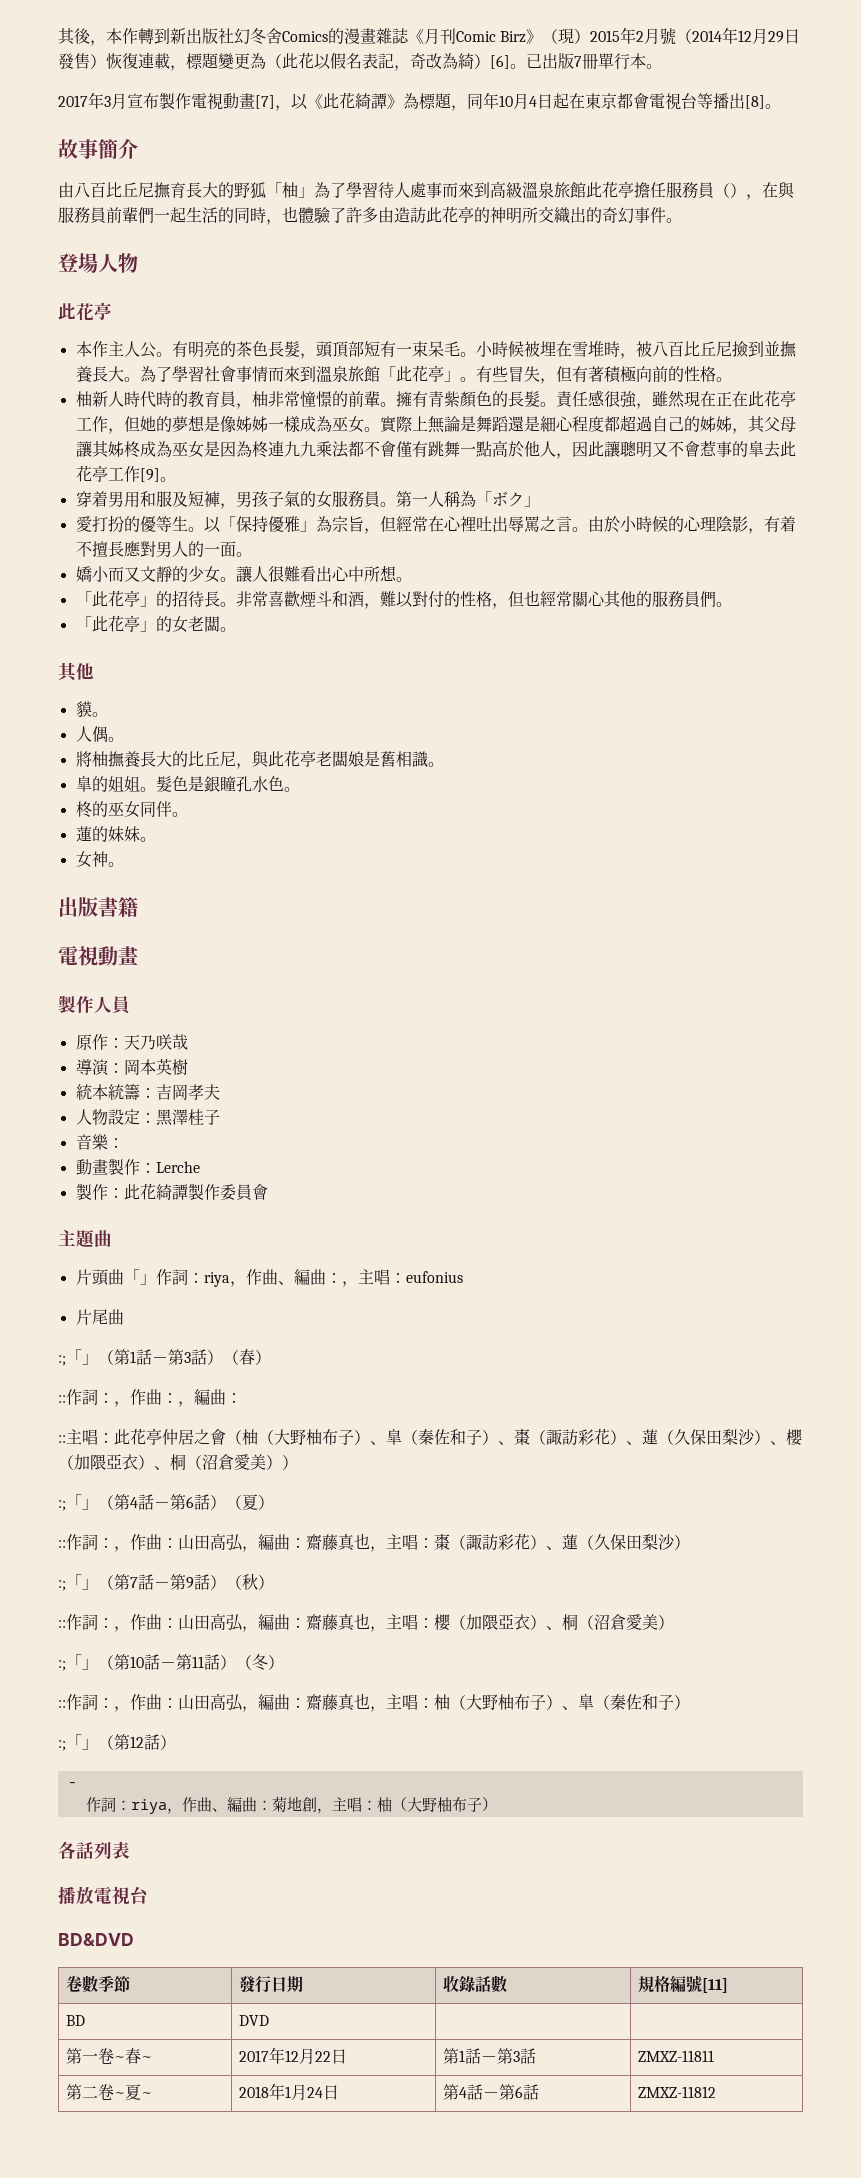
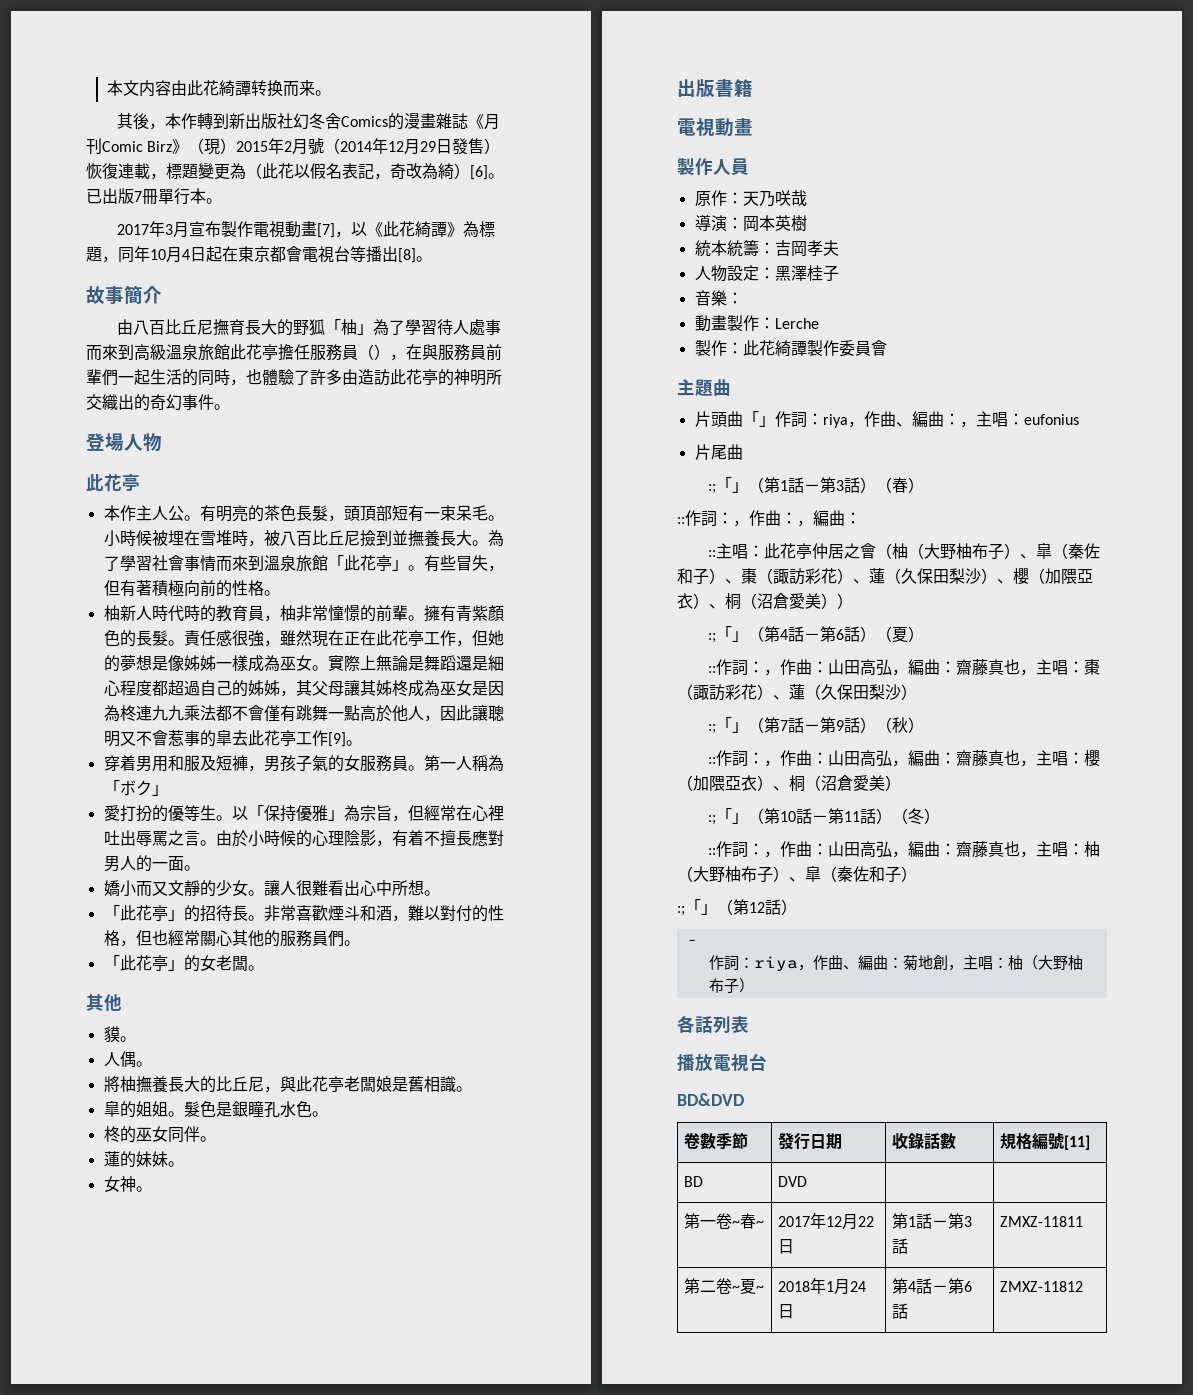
+ 本文内容由此花綺譚转换而来。

